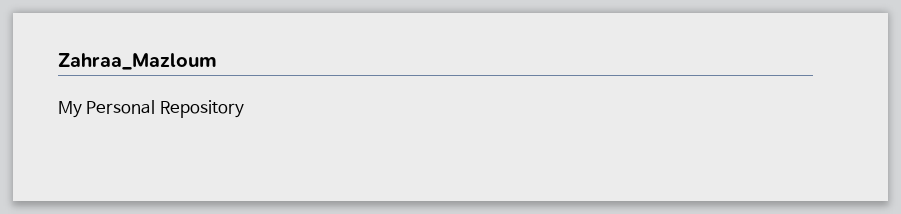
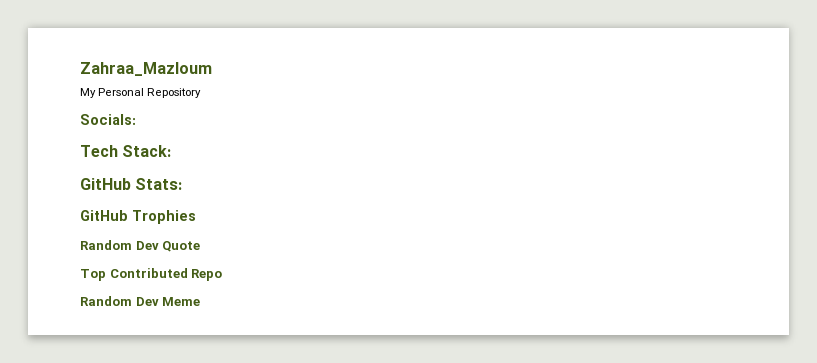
+ Socials:
+ Tech Stack:
+ GitHub Stats:
+ GitHub Trophies
+ Random Dev Quote
+ Top Contributed Repo
+ Random Dev Meme

